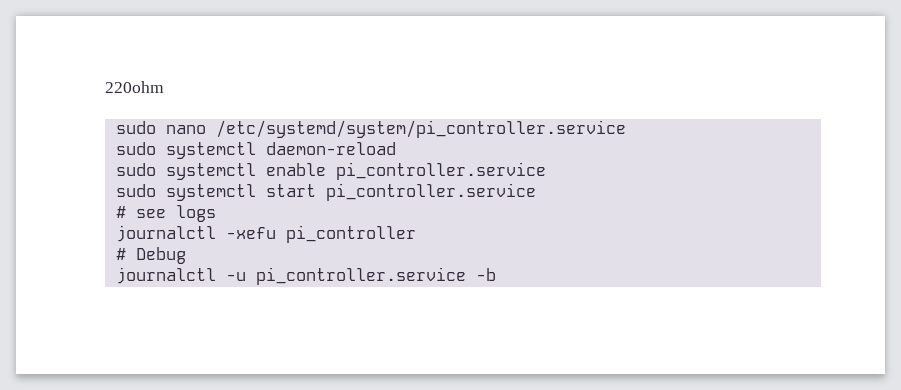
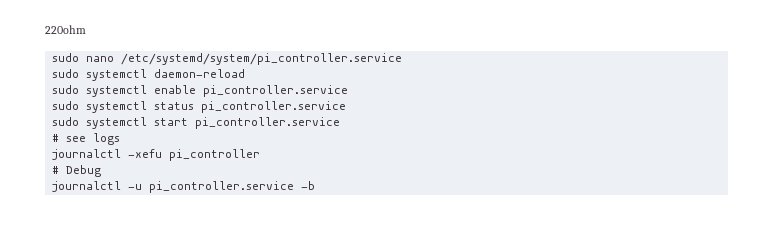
+ sudo systemctl status pi_controller.service

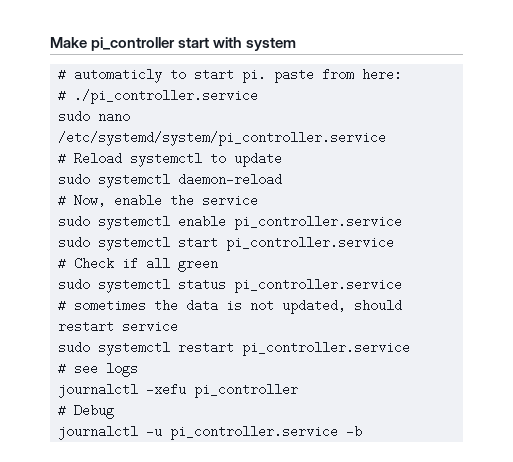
- 220ohm
+ Make pi_controller start with system
+ # automaticly to start pi. paste from here:
+ # ./pi_controller.service
  sudo nano /etc/systemd/system/pi_controller.service
+ # Reload systemctl to update
  sudo systemctl daemon-reload
+ # Now, enable the service
  sudo systemctl enable pi_controller.service
+ sudo systemctl start pi_controller.service
+ # Check if all green
  sudo systemctl status pi_controller.service
- sudo systemctl start pi_controller.service
+ # sometimes the data is not updated, should restart service
+ sudo systemctl restart pi_controller.service

